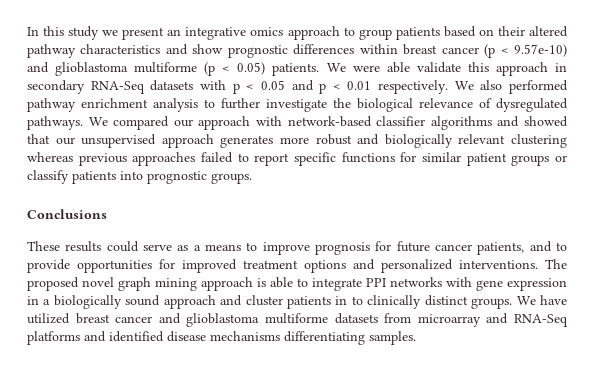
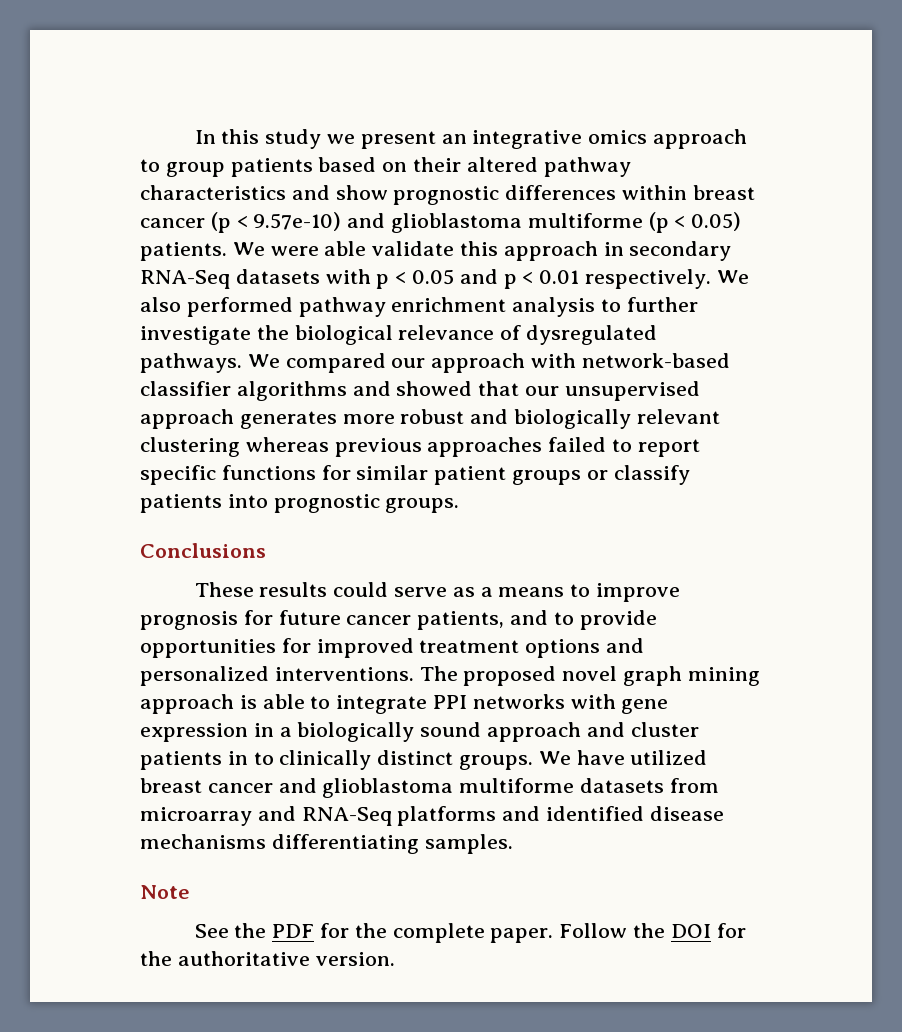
+ Note
+ See the PDF for the complete paper. Follow the DOI for the authoritative version.

